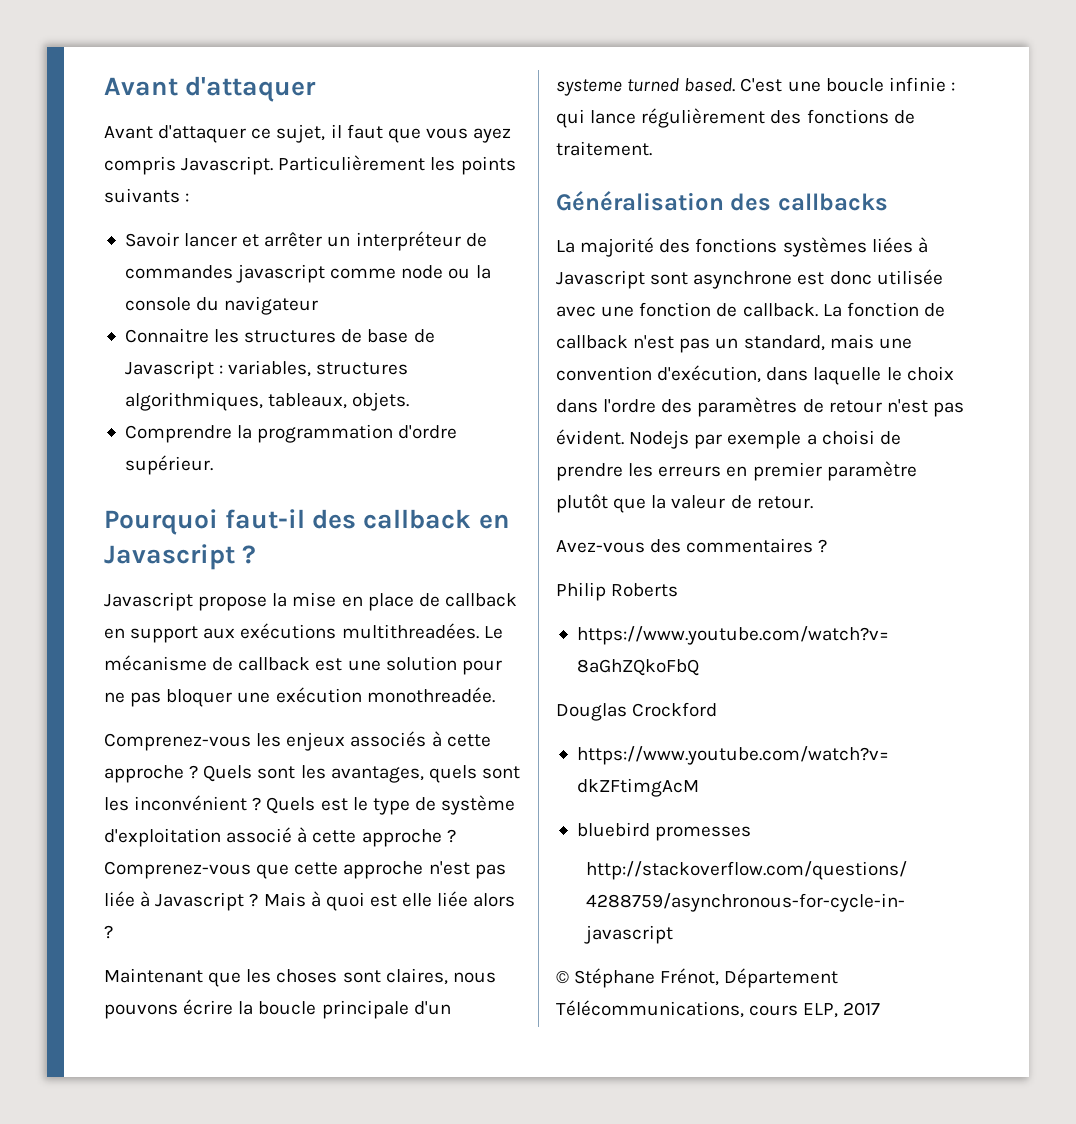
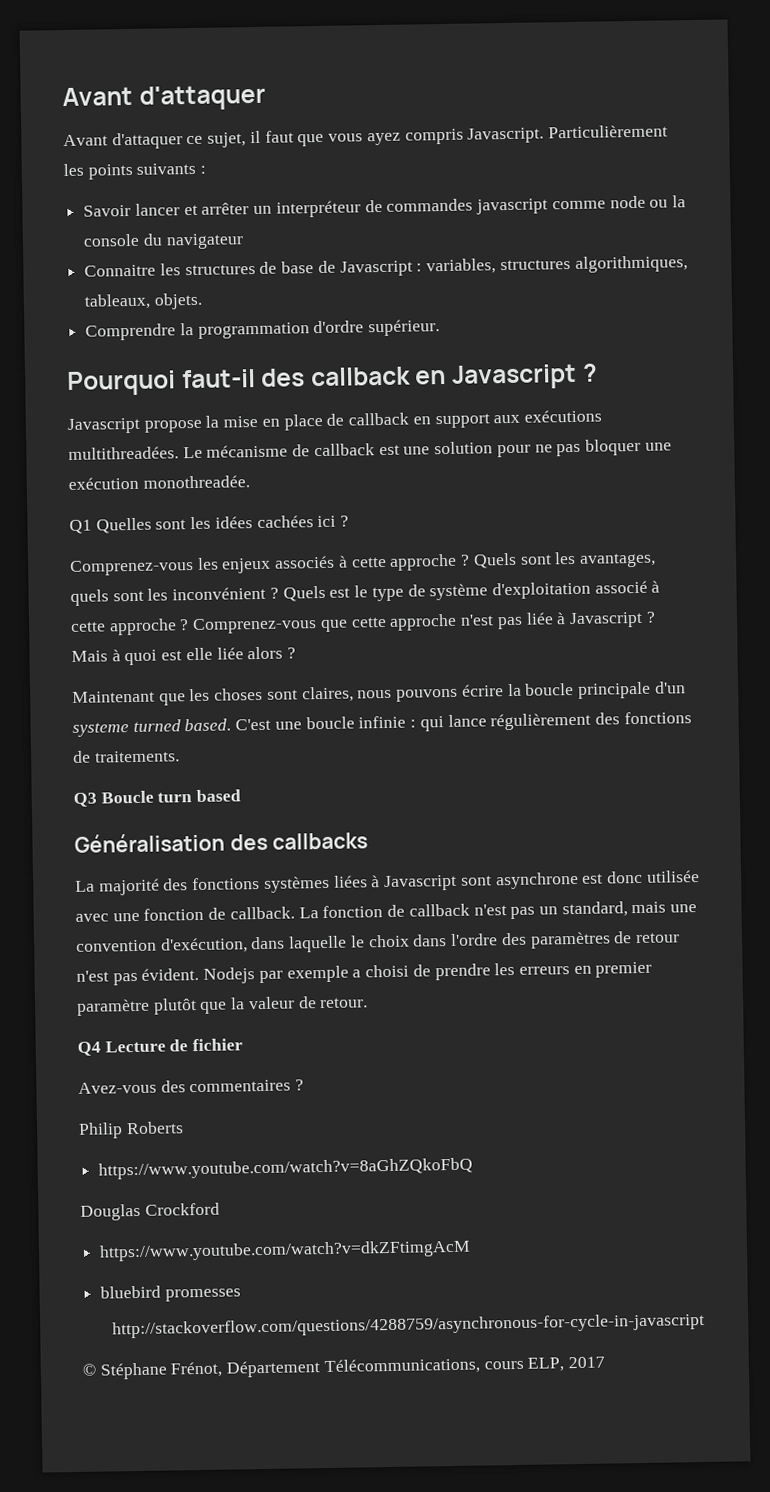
+ Q1 Quelles sont les idées cachées ici ?
- C'est une boucle infinie : qui lance régulièrement des fonctions de traitement.
+ C'est une boucle infinie : qui lance régulièrement des fonctions de traitements.
+ Q3 Boucle turn based
+ Q4 Lecture de fichier

